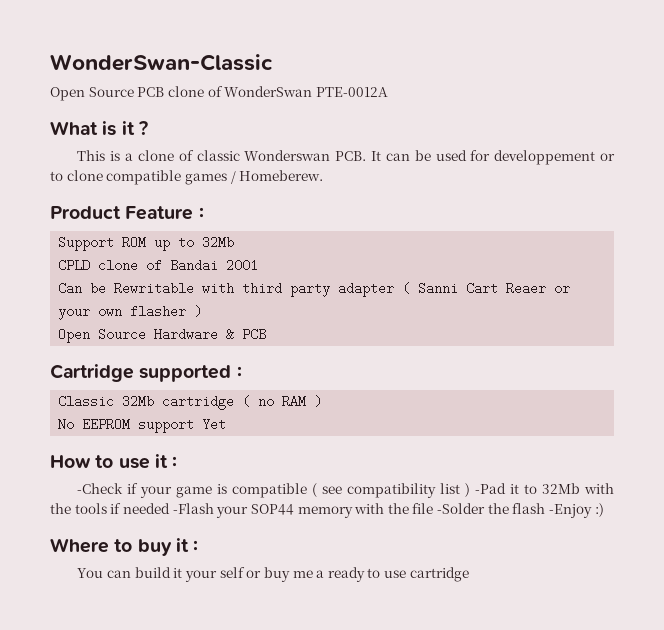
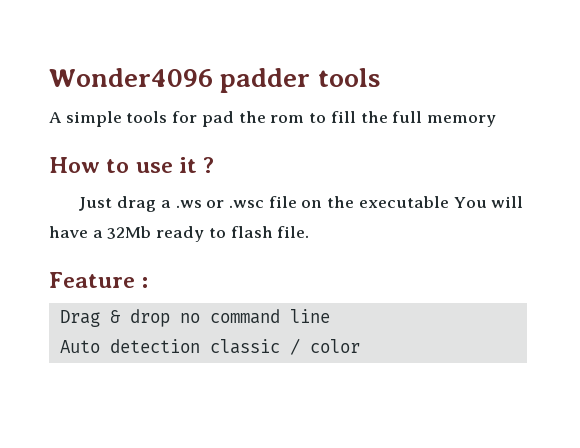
- WonderSwan-Classic
- Open Source PCB clone of WonderSwan PTE-0012A
- What is it ?
- This is a clone of classic Wonderswan PCB. It can be used for developpement or to clone compatible games / Homeberew.
- Product Feature :
- Support ROM up to 32Mb
- CPLD clone of Bandai 2001
- Can be Rewritable with third party adapter ( Sanni Cart Reaer or your own flasher )
- Open Source Hardware & PCB
- Cartridge supported :
- Classic 32Mb cartridge ( no RAM )
- No EEPROM support Yet
- How to use it :
- -Check if your game is compatible ( see compatibility list ) -Pad it to 32Mb with the tools if needed -Flash your SOP44 memory with the file -Solder the flash -Enjoy :)
- Where to buy it :
- You can build it your self or buy me a ready to use cartridge
+ Wonder4096 padder tools
+ A simple tools for pad the rom to fill the full memory
+ How to use it ?
+ Just drag a .ws or .wsc file on the executable You will have a 32Mb ready to flash file.
+ Feature :
+ Drag & drop no command line
+ Auto detection classic / color

